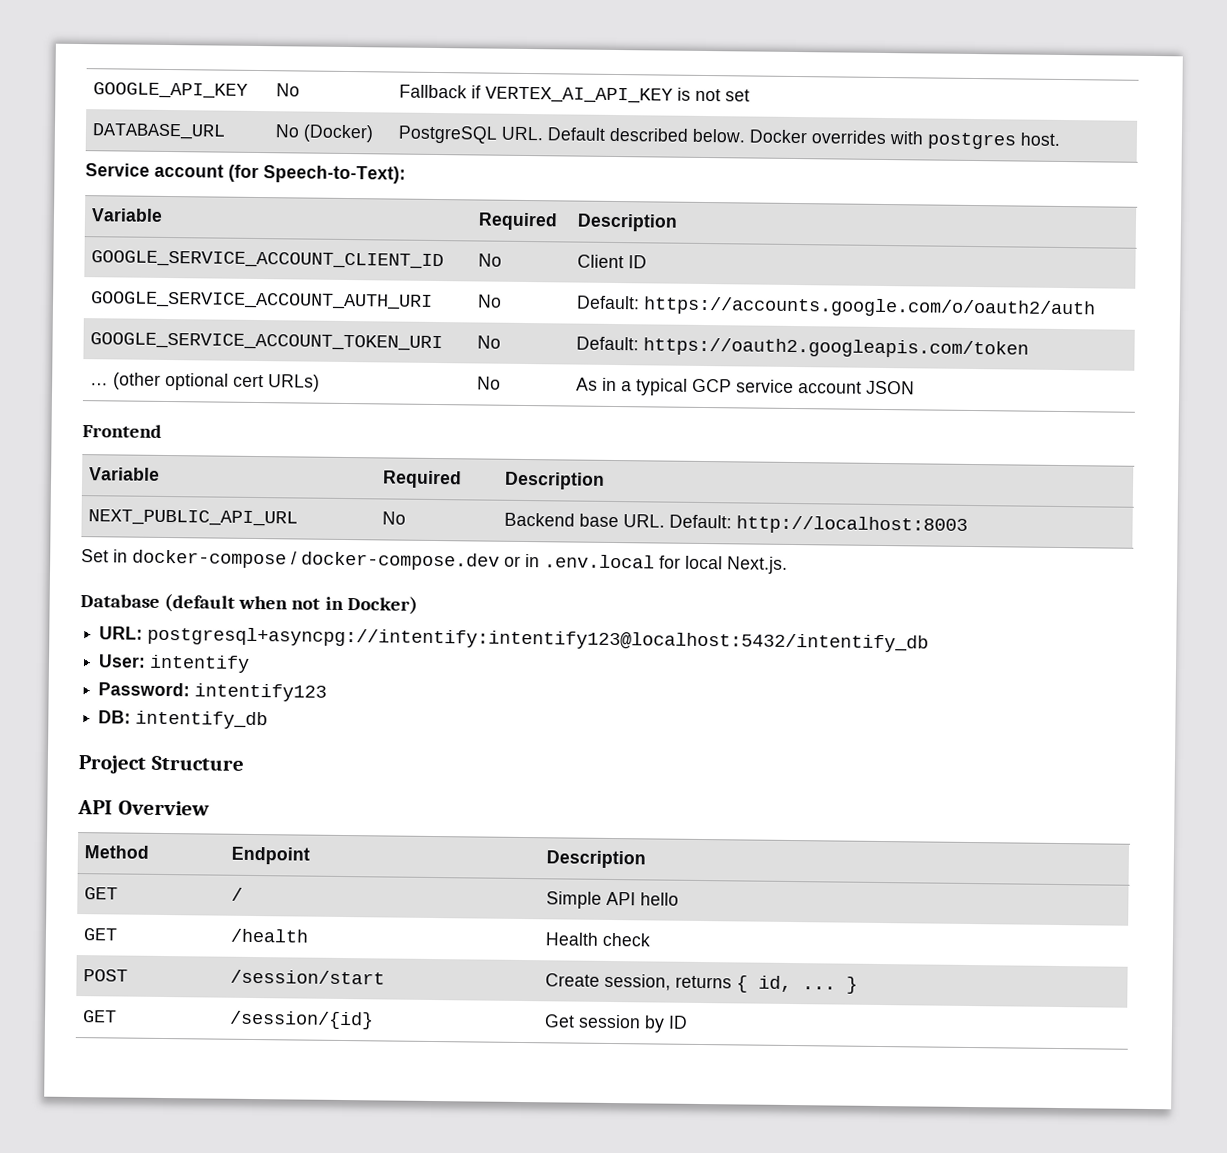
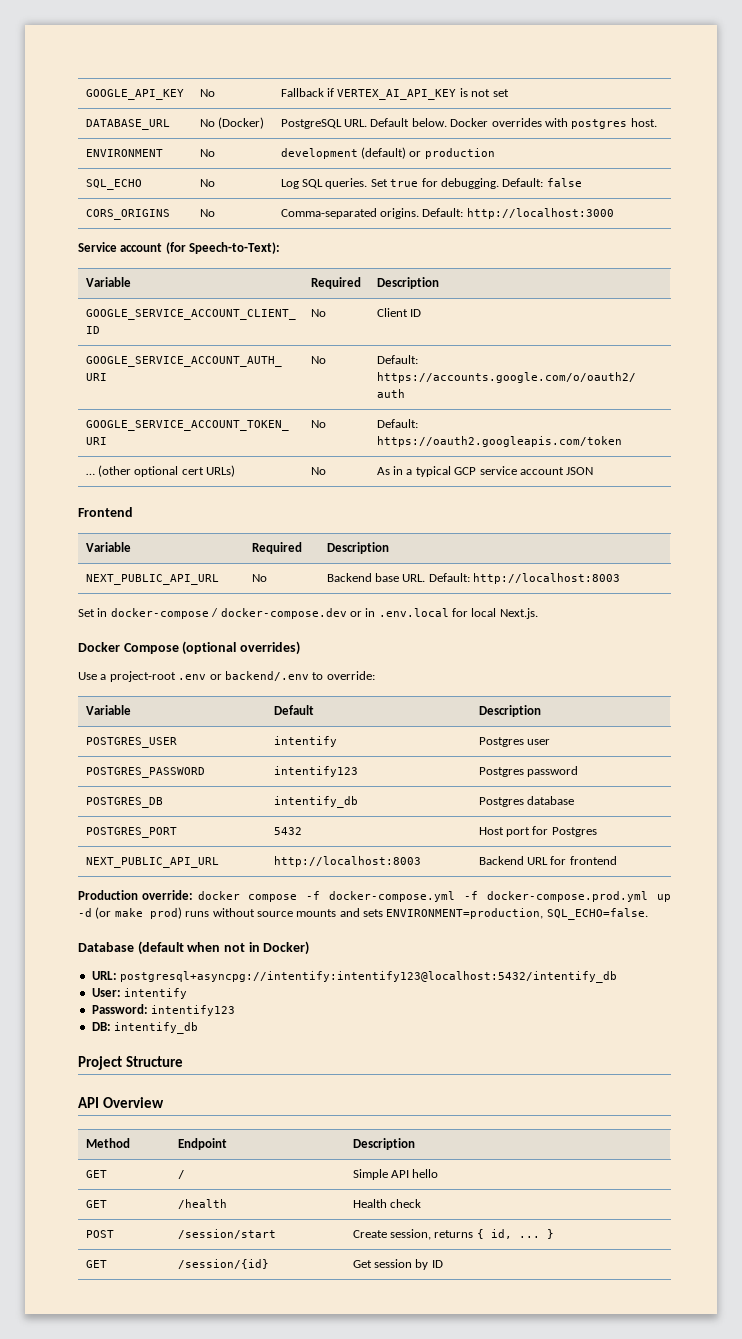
- DATABASE_URL | No (Docker) | PostgreSQL URL. Default described below. Docker overrides with postgres host.
+ DATABASE_URL | No (Docker) | PostgreSQL URL. Default below. Docker overrides with postgres host.
+ ENVIRONMENT | No | development (default) or production
+ SQL_ECHO | No | Log SQL queries. Set true for debugging. Default: false
+ CORS_ORIGINS | No | Comma-separated origins. Default: http://localhost:3000
+ Docker Compose (optional overrides)
+ Use a project-root .env or backend/.env to override:
+ Variable | Default | Description
+ POSTGRES_USER | intentify | Postgres user
+ POSTGRES_PASSWORD | intentify123 | Postgres password
+ POSTGRES_DB | intentify_db | Postgres database
+ POSTGRES_PORT | 5432 | Host port for Postgres
+ NEXT_PUBLIC_API_URL | http://localhost:8003 | Backend URL for frontend
+ Production override: docker compose -f docker-compose.yml -f docker-compose.prod.yml up -d (or make prod) runs without source mounts and sets ENVIRONMENT=production, SQL_ECHO=false.

